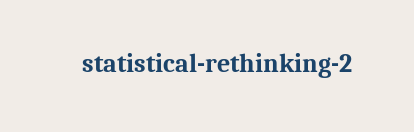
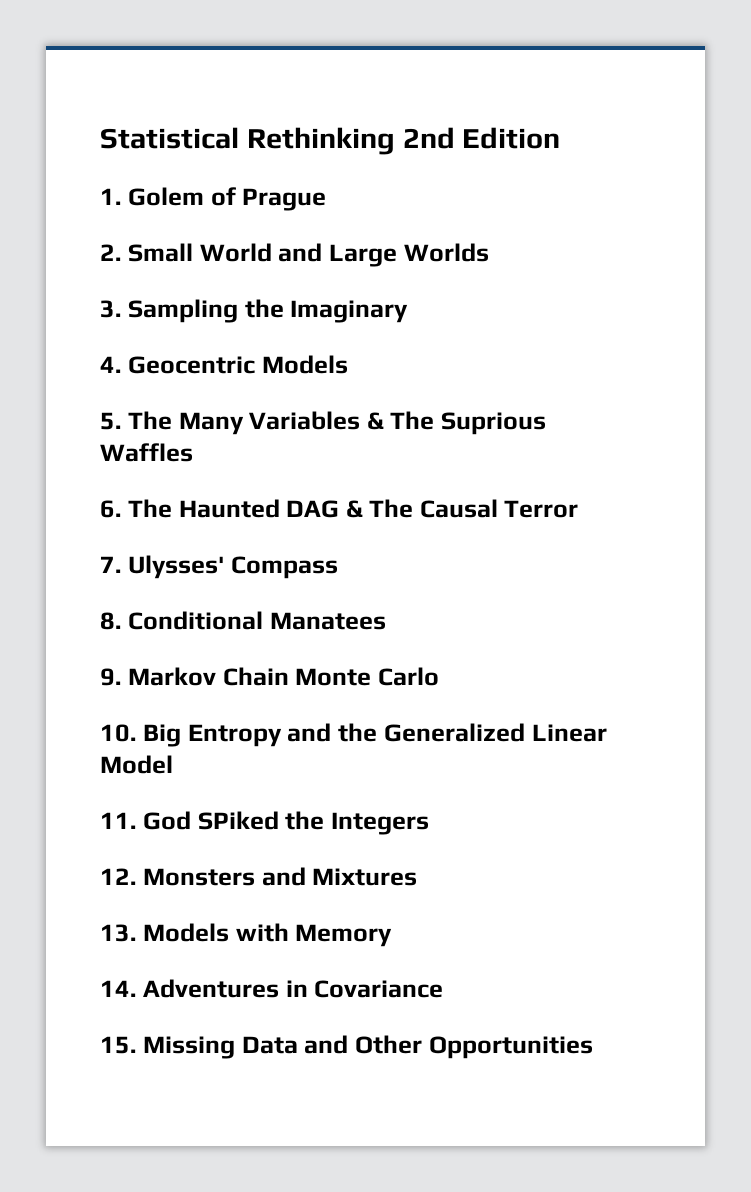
- statistical-rethinking-2
+ Statistical Rethinking 2nd Edition
+ 1. Golem of Prague
+ 2. Small World and Large Worlds
+ 3. Sampling the Imaginary
+ 4. Geocentric Models
+ 5. The Many Variables & The Suprious Waffles
+ 6. The Haunted DAG & The Causal Terror
+ 7. Ulysses' Compass
+ 8. Conditional Manatees
+ 9. Markov Chain Monte Carlo
+ 10. Big Entropy and the Generalized Linear Model
+ 11. God SPiked the Integers
+ 12. Monsters and Mixtures
+ 13. Models with Memory
+ 14. Adventures in Covariance
+ 15. Missing Data and Other Opportunities

